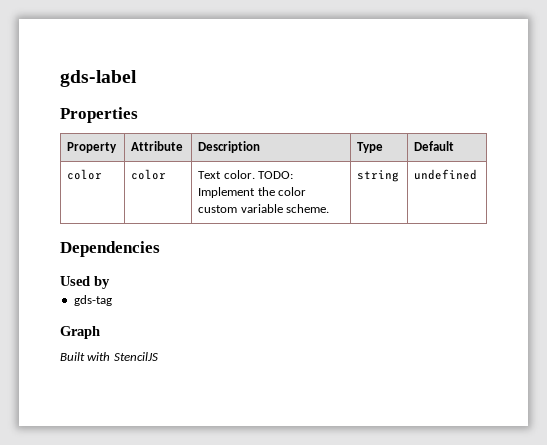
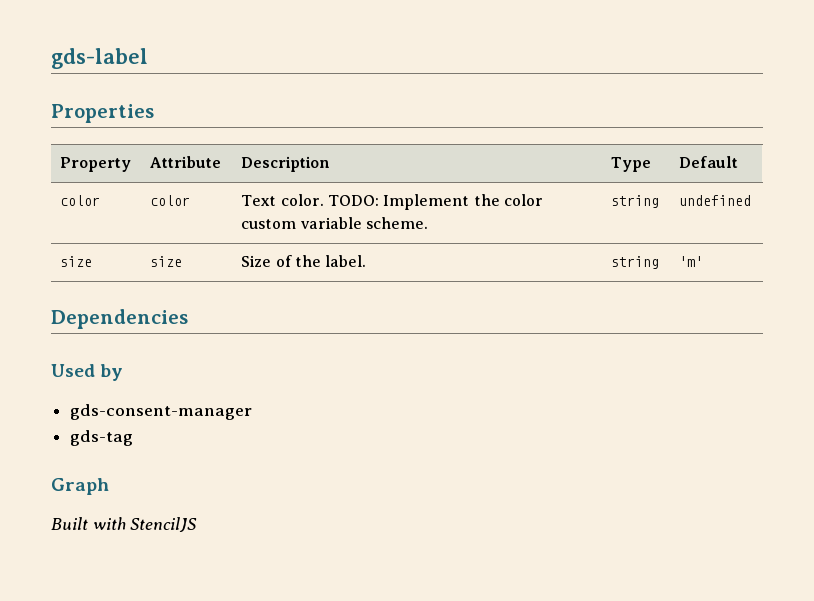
+ size | size | Size of the label. | string | 'm'
+ gds-consent-manager

